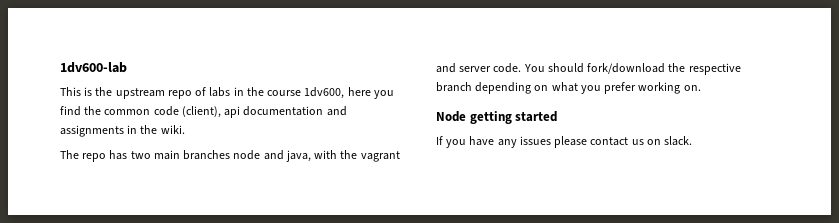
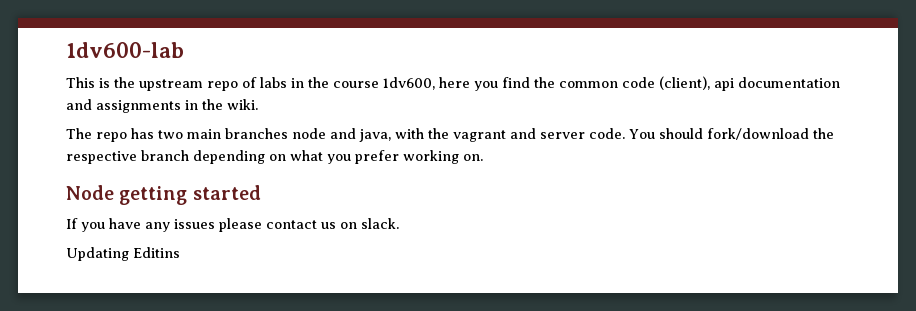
+ Updating Editins

